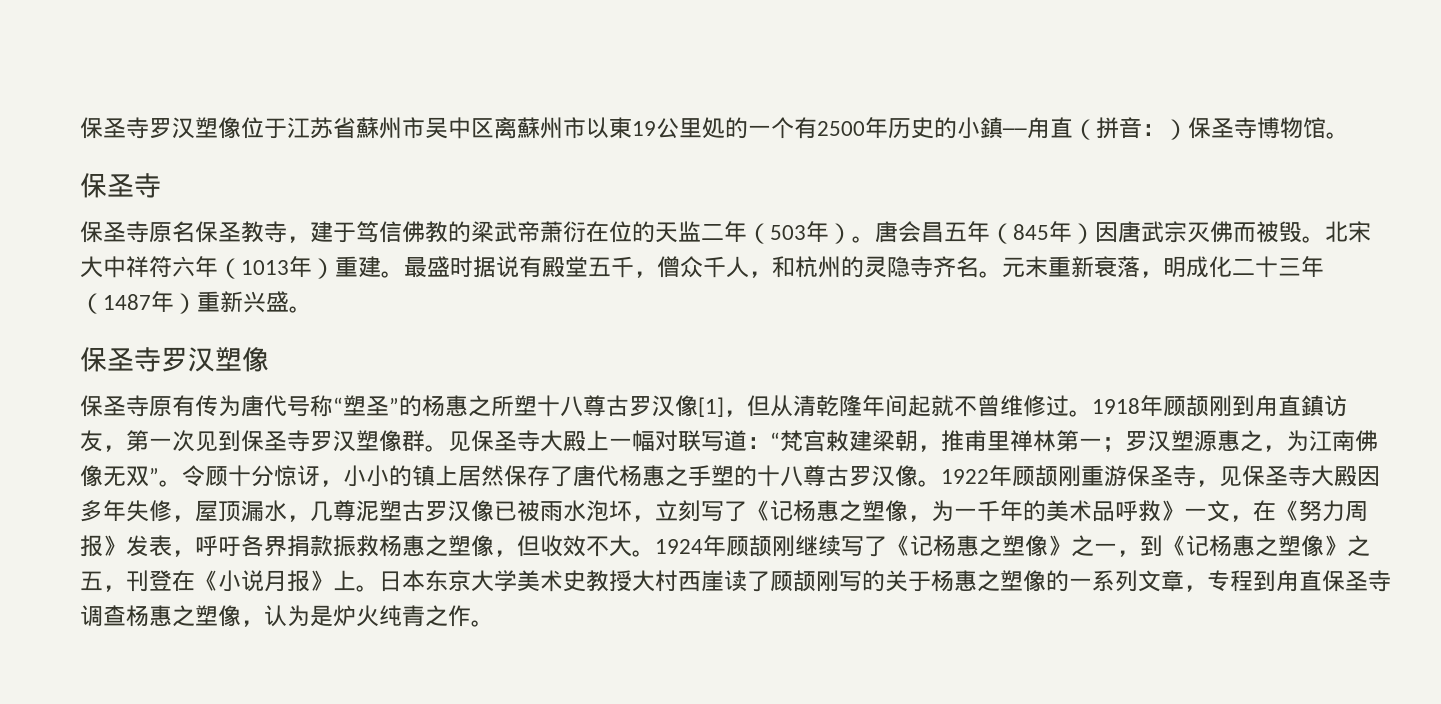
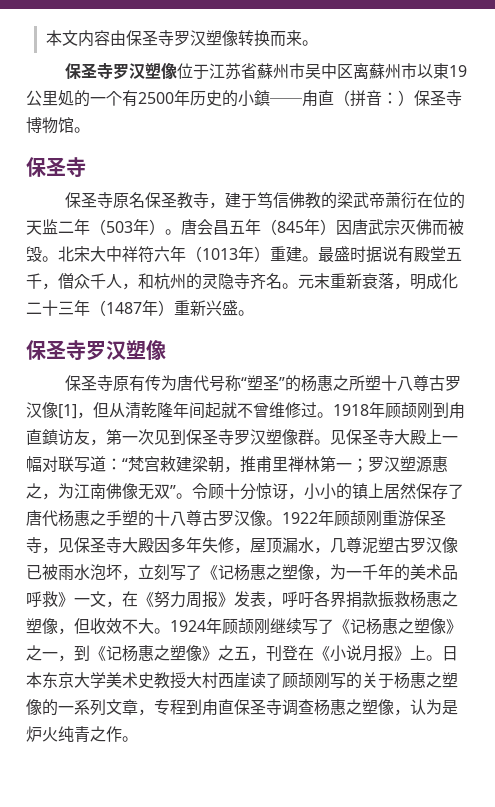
+ 本文内容由保圣寺罗汉塑像转换而来。

